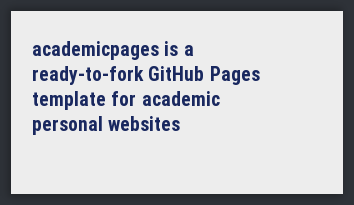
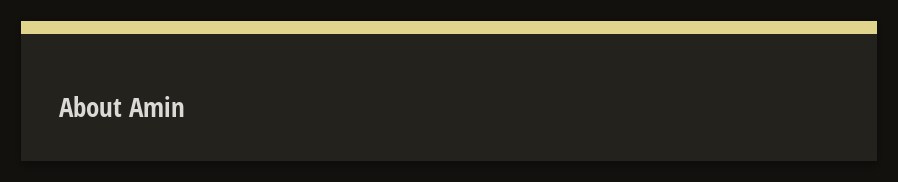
- academicpages is a ready-to-fork GitHub Pages template for academic personal websites
+ About Amin

